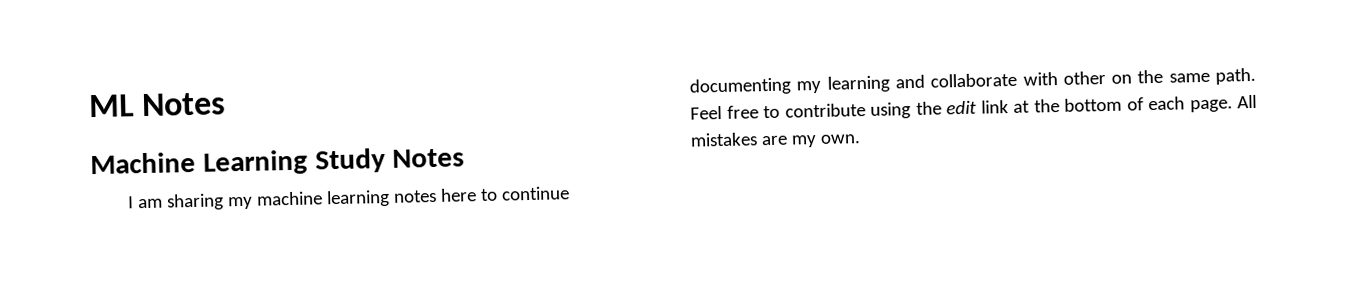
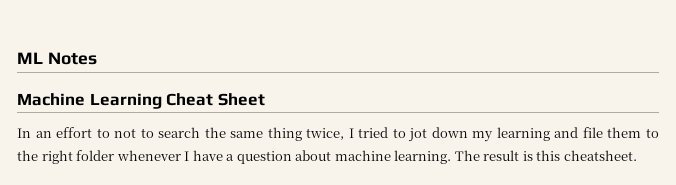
- Machine Learning Study Notes
- I am sharing my machine learning notes here to continue documenting my learning and collaborate with other on the same path. Feel free to contribute using the edit link at the bottom of each page. All mistakes are my own.
+ Machine Learning Cheat Sheet
+ In an effort to not to search the same thing twice, I tried to jot down my learning and file them to the right folder whenever I have a question about machine learning. The result is this cheatsheet.

